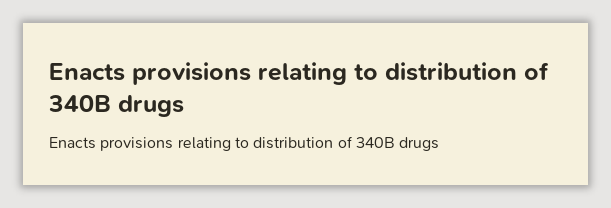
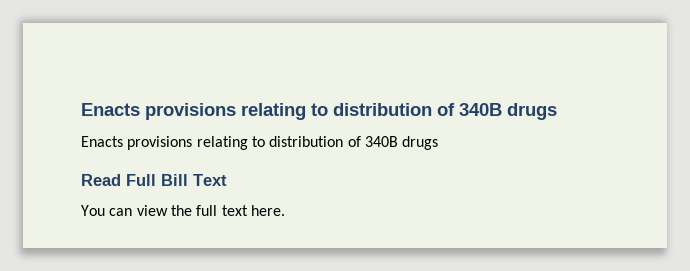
+ Read Full Bill Text
+ You can view the full text here.

